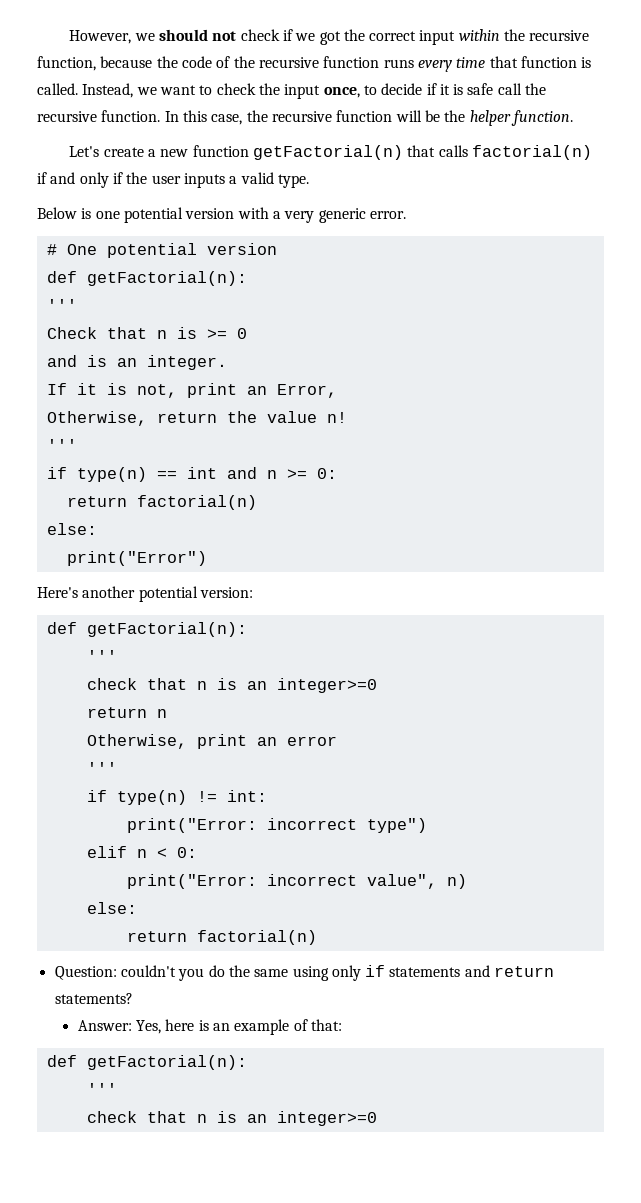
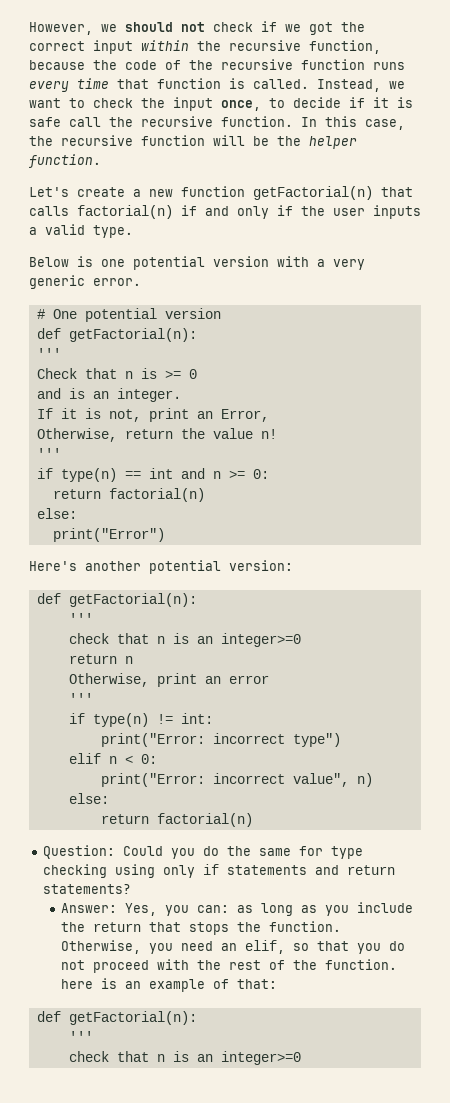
- Question: couldn't you do the same using only if statements and return statements?
+ Question: Could you do the same for type checking using only if statements and return statements?
- Answer: Yes, here is an example of that:
+ Answer: Yes, you can: as long as you include the return that stops the function. Otherwise, you need an elif, so that you do not proceed with the rest of the function. here is an example of that:

